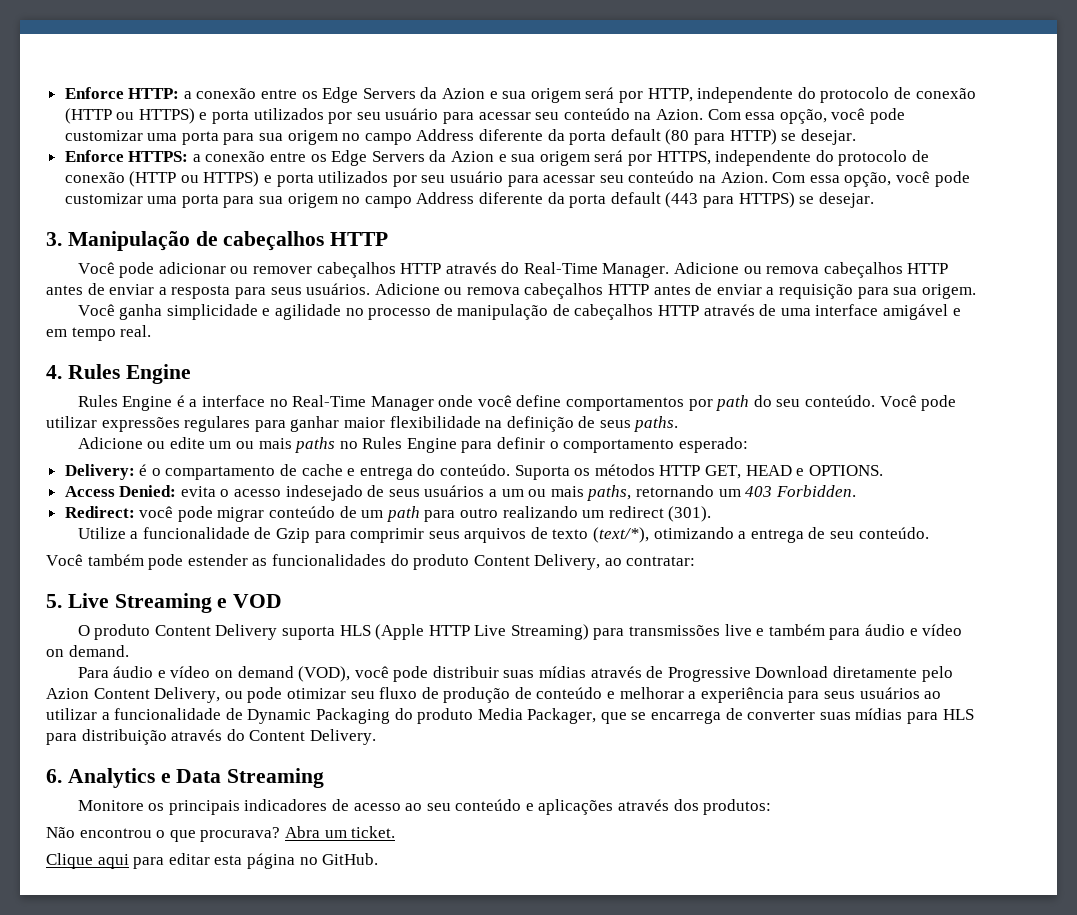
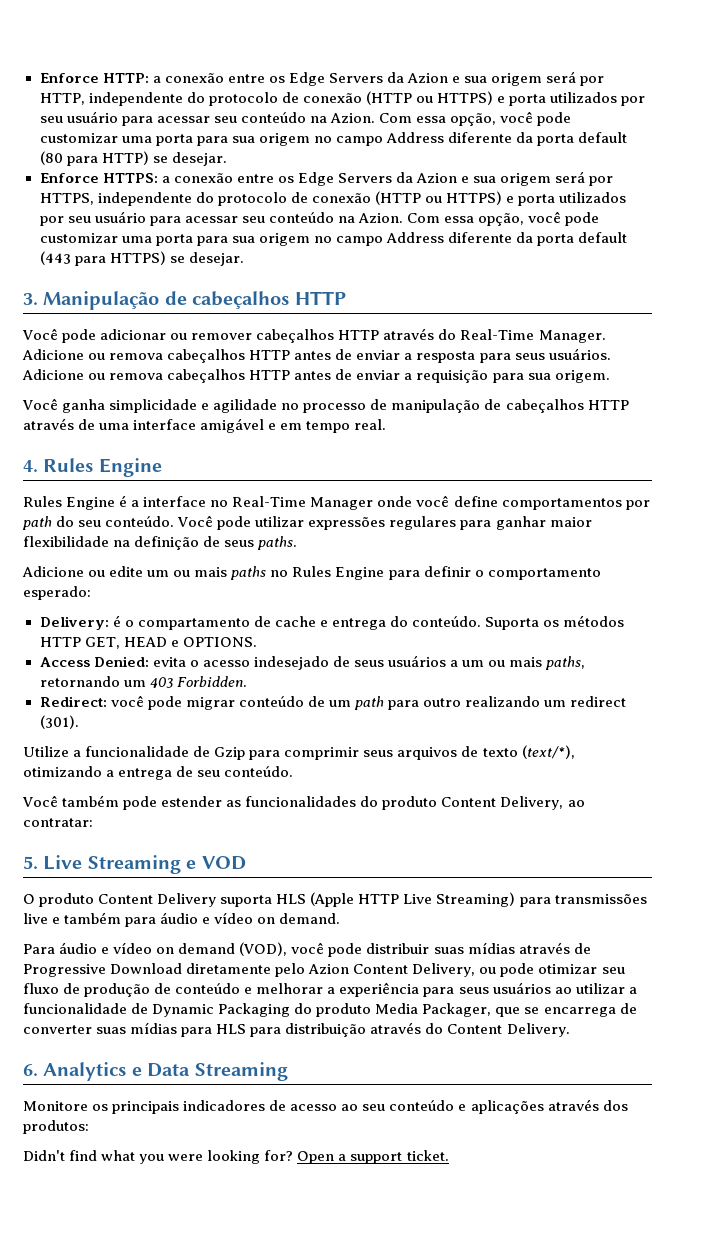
- Não encontrou o que procurava? Abra um ticket.
- Clique aqui para editar esta página no GitHub.
+ Didn't find what you were looking for? Open a support ticket.

